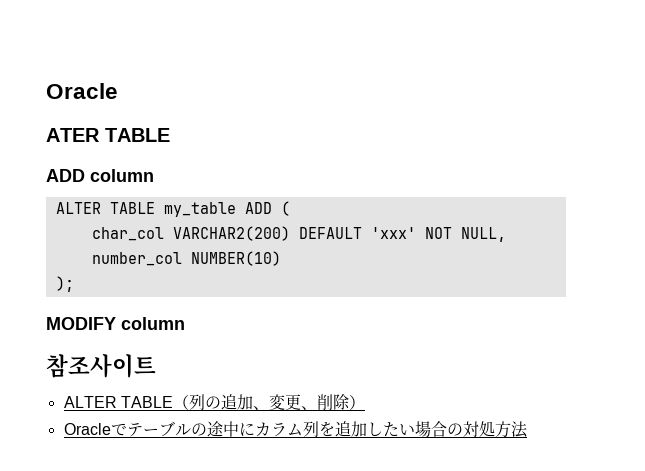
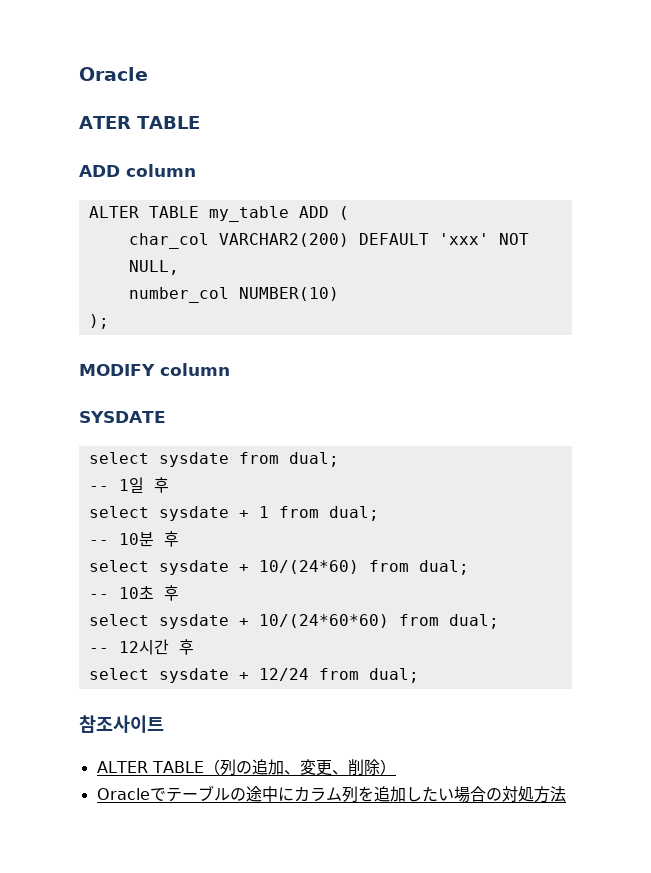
+ SYSDATE
+ select sysdate from dual;
+ -- 1일 후
+ select sysdate + 1 from dual;
+ -- 10분 후
+ select sysdate + 10/(24*60) from dual;
+ -- 10초 후
+ select sysdate + 10/(24*60*60) from dual;
+ -- 12시간 후
+ select sysdate + 12/24 from dual;

